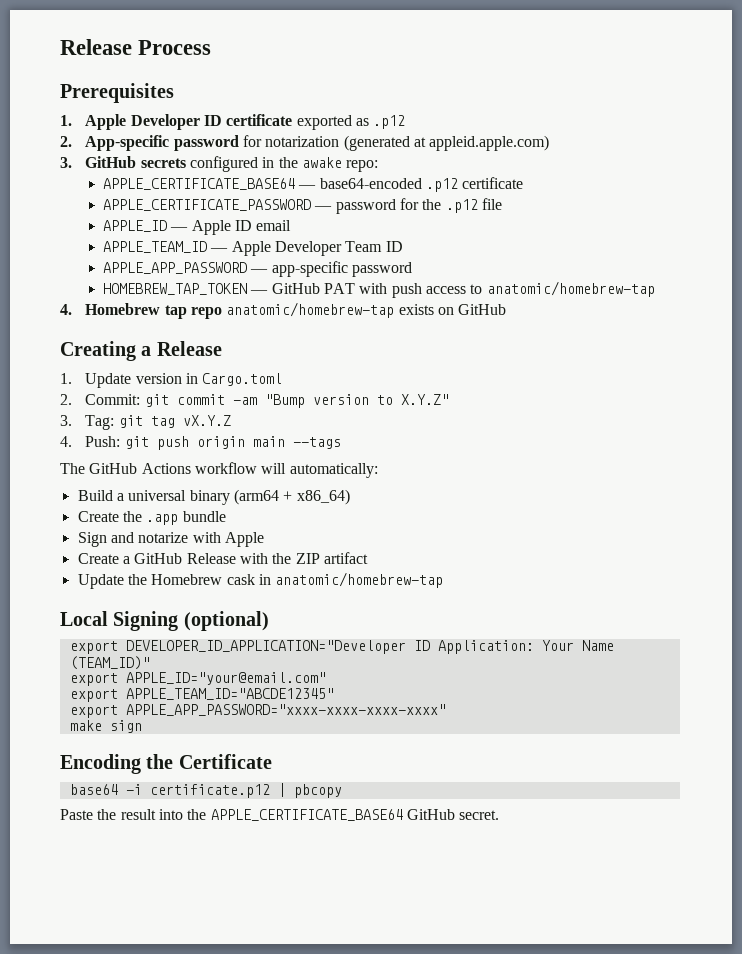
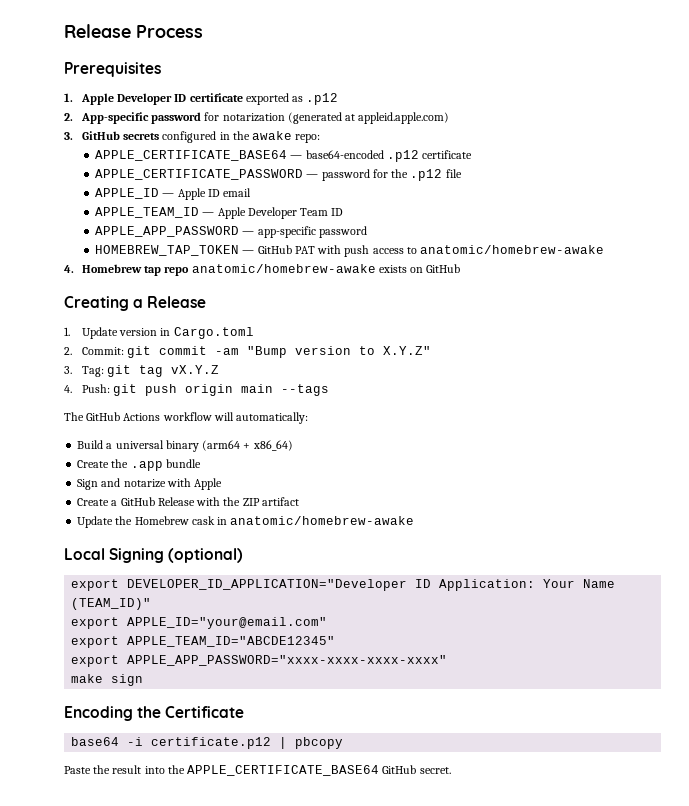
- HOMEBREW_TAP_TOKEN — GitHub PAT with push access to anatomic/homebrew-tap
+ HOMEBREW_TAP_TOKEN — GitHub PAT with push access to anatomic/homebrew-awake
- 4. Homebrew tap repo anatomic/homebrew-tap exists on GitHub
+ 4. Homebrew tap repo anatomic/homebrew-awake exists on GitHub
- Update the Homebrew cask in anatomic/homebrew-tap
+ Update the Homebrew cask in anatomic/homebrew-awake

